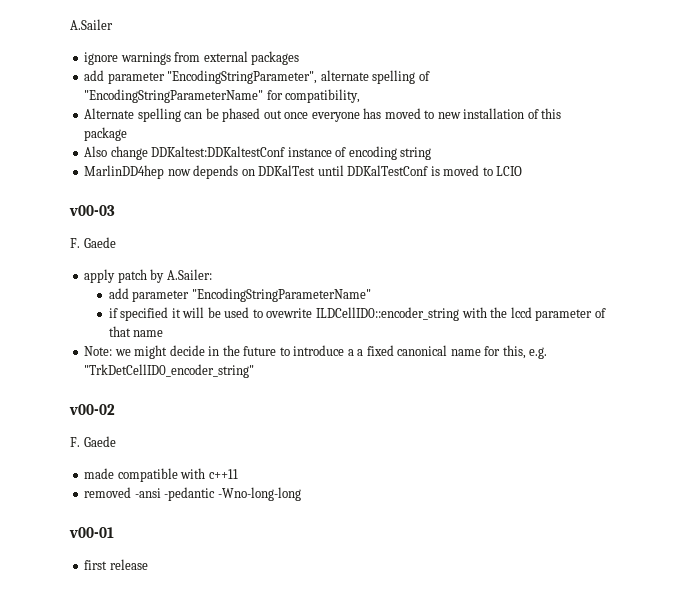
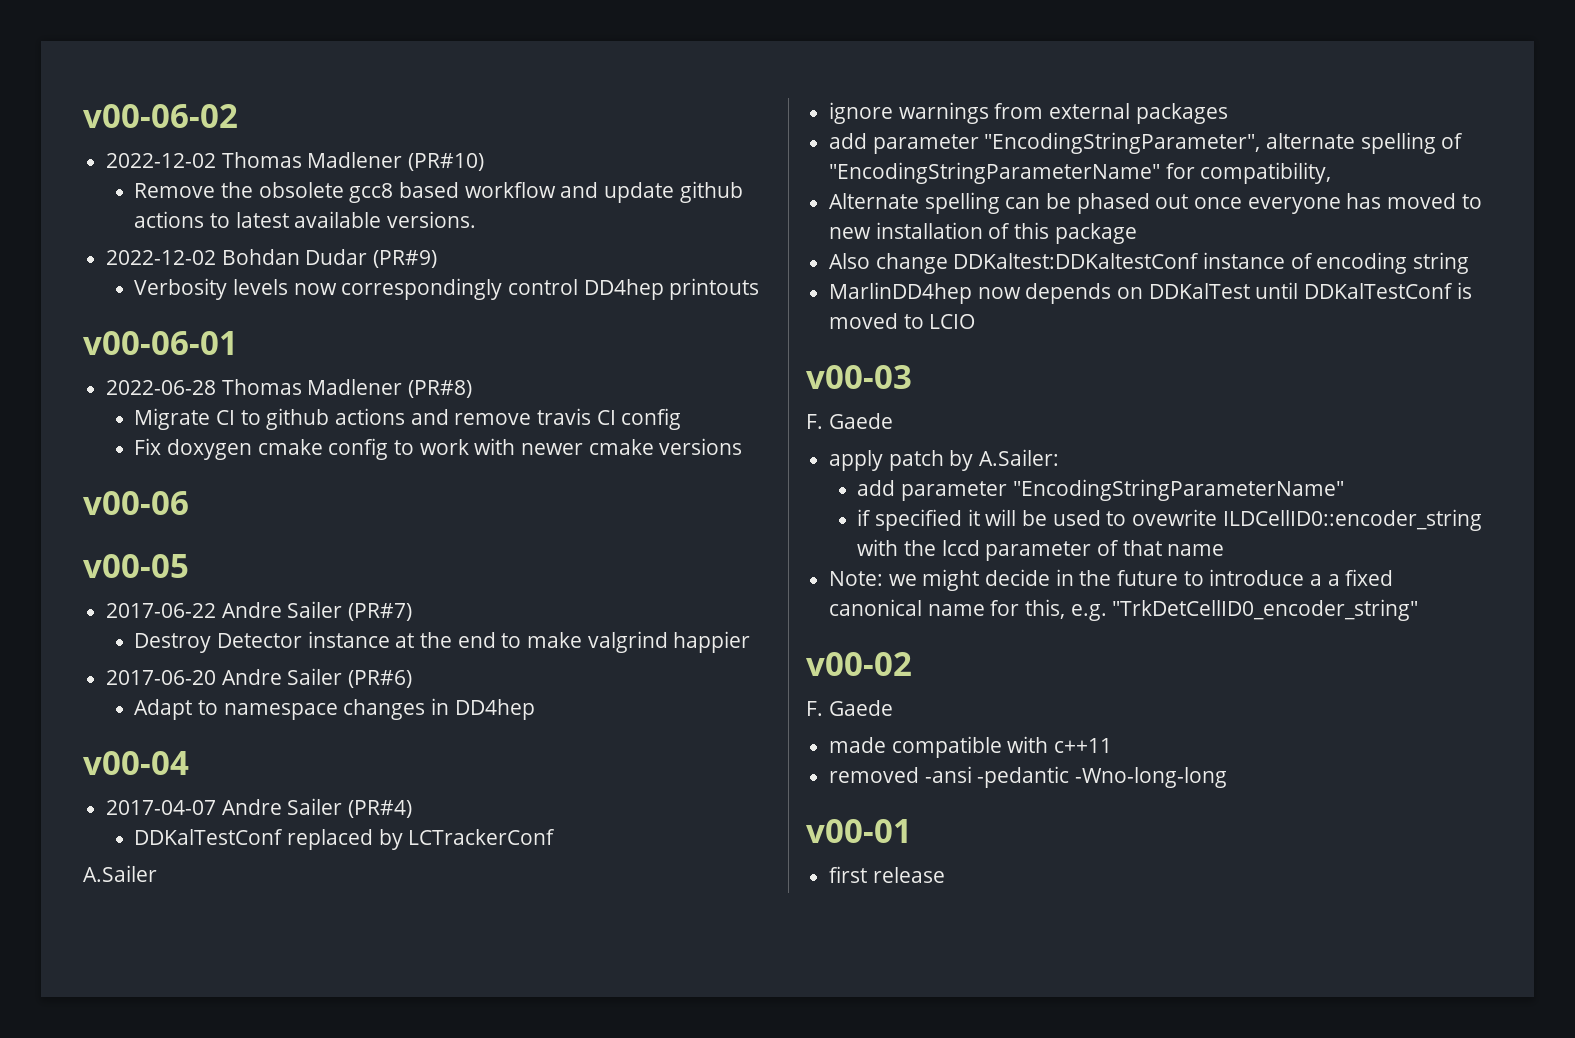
+ v00-06-02
+ 2022-12-02 Thomas Madlener (PR#10)
+ Remove the obsolete gcc8 based workflow and update github actions to latest available versions.
+ 2022-12-02 Bohdan Dudar (PR#9)
+ Verbosity levels now correspondingly control DD4hep printouts
+ v00-06-01
+ 2022-06-28 Thomas Madlener (PR#8)
+ Migrate CI to github actions and remove travis CI config
+ Fix doxygen cmake config to work with newer cmake versions
+ v00-06
+ v00-05
+ 2017-06-22 Andre Sailer (PR#7)
+ Destroy Detector instance at the end to make valgrind happier
+ 2017-06-20 Andre Sailer (PR#6)
+ Adapt to namespace changes in DD4hep
+ v00-04
+ 2017-04-07 Andre Sailer (PR#4)
+ DDKalTestConf replaced by LCTrackerConf

